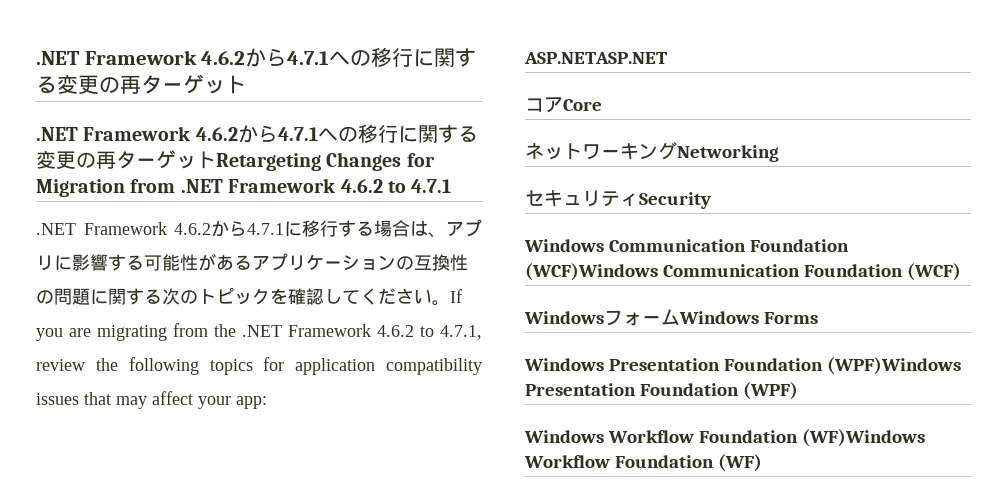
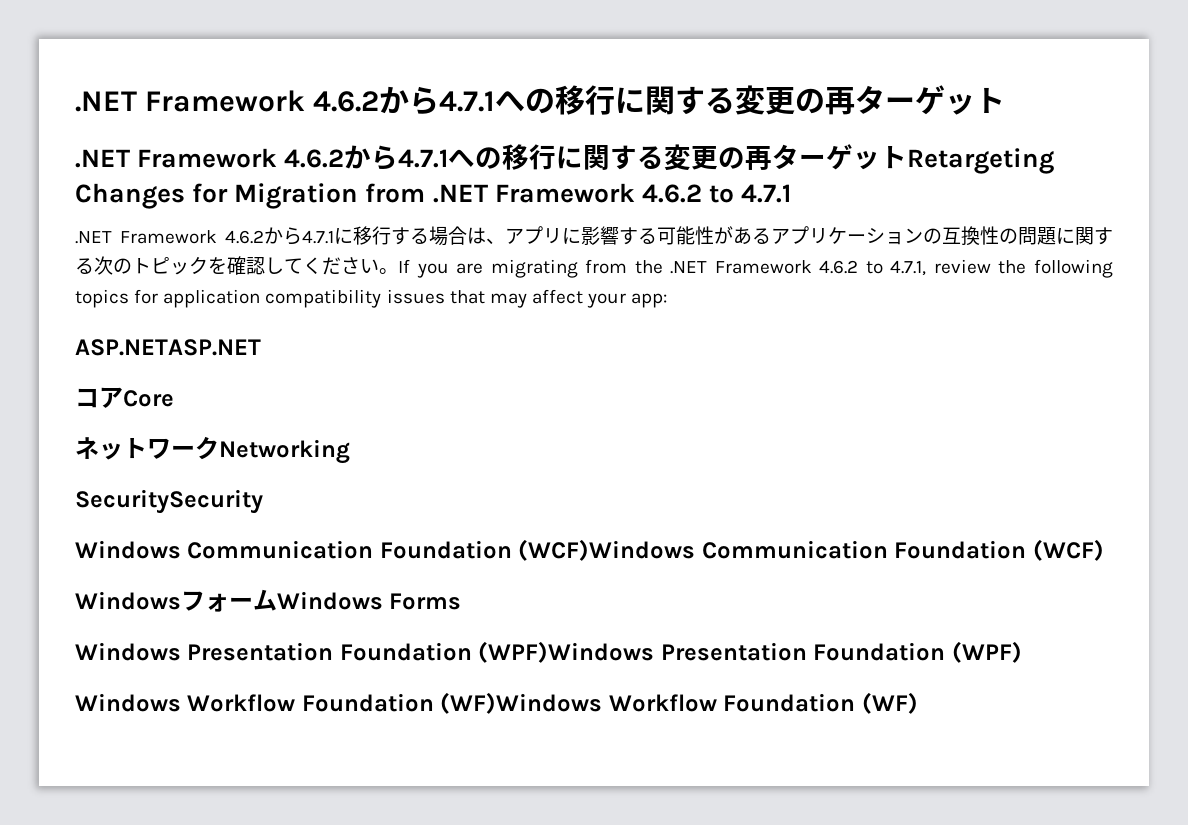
- ネットワーキングNetworking
+ ネットワークNetworking
- セキュリティSecurity
+ SecuritySecurity

